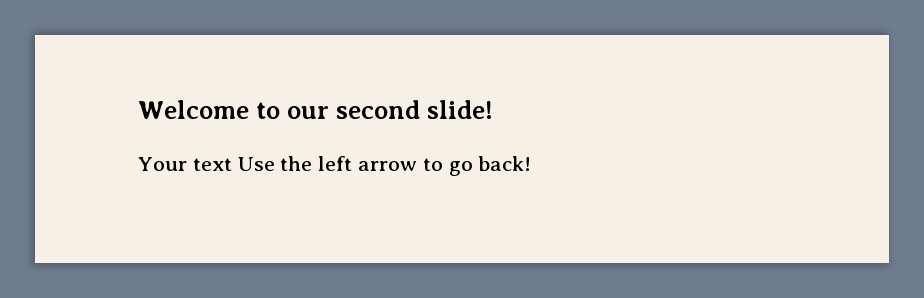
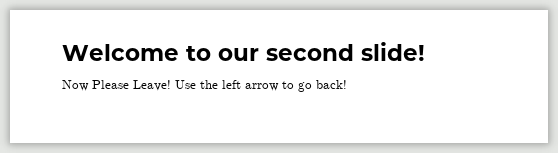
- Your text Use the left arrow to go back!
+ Now Please Leave! Use the left arrow to go back!

